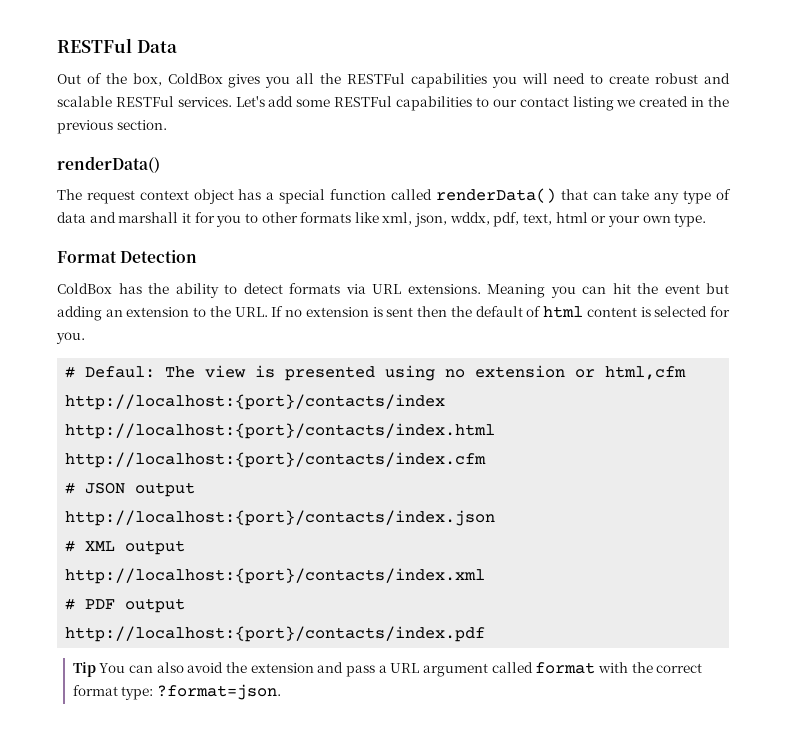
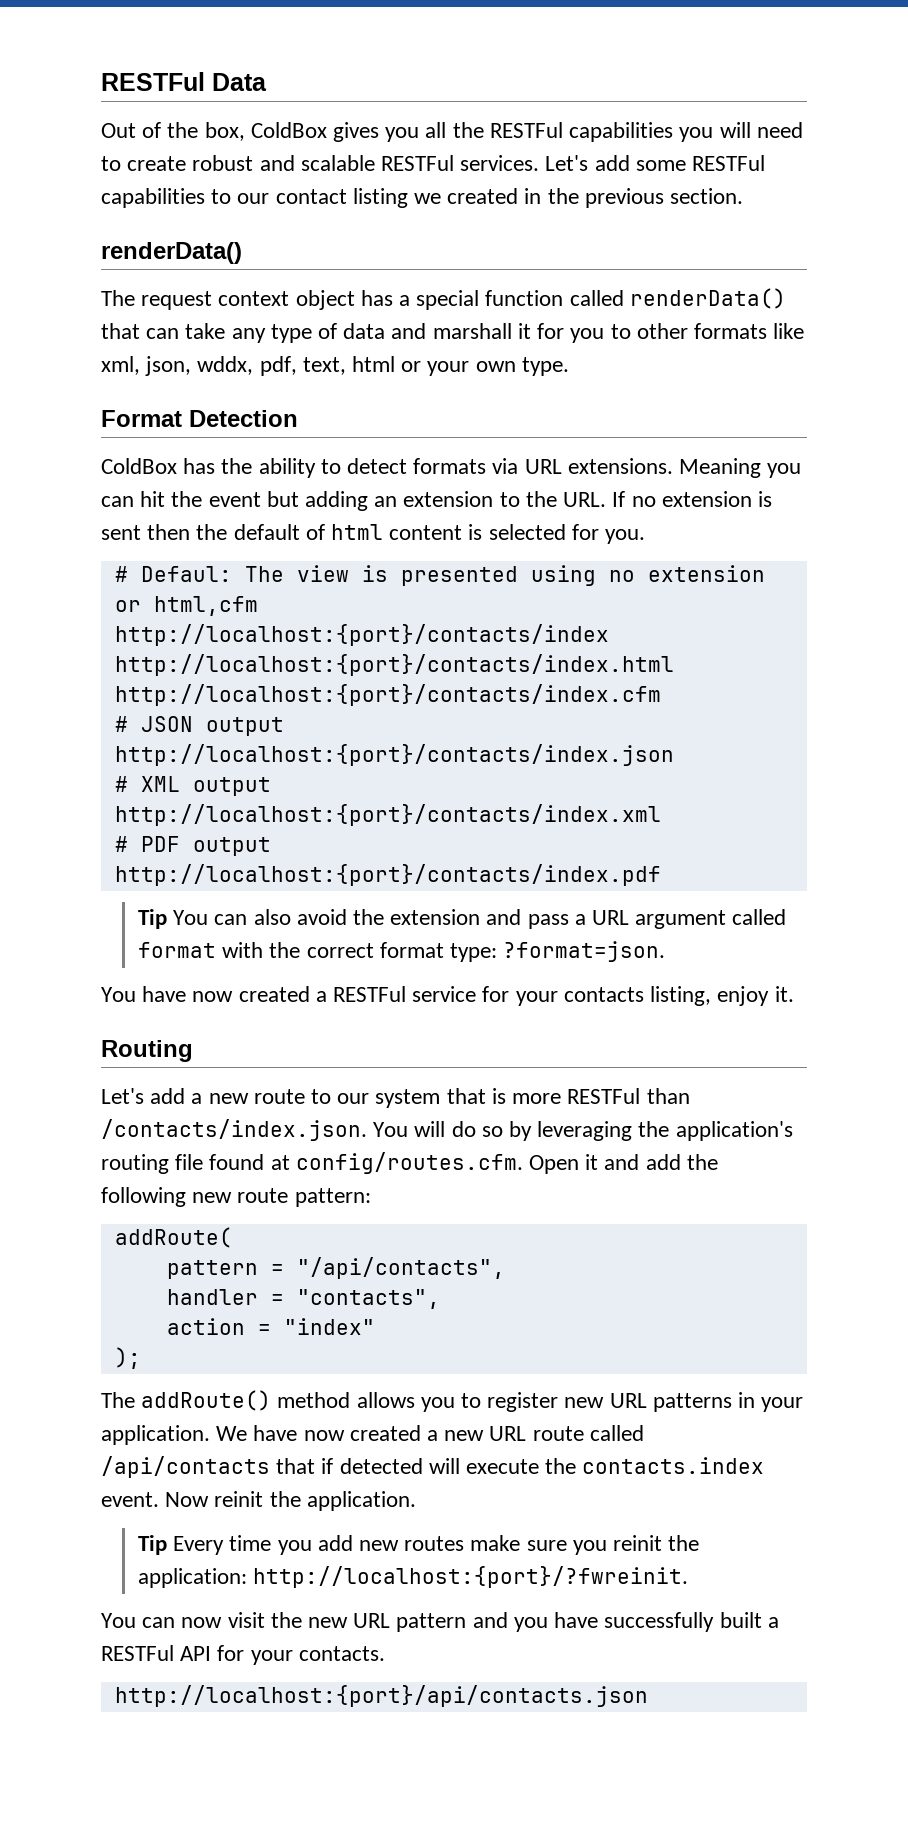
+ You have now created a RESTFul service for your contacts listing, enjoy it.
+ Routing
+ Let's add a new route to our system that is more RESTFul than /contacts/index.json. You will do so by leveraging the application's routing file found at config/routes.cfm. Open it and add the following new route pattern:
+ addRoute(
+ pattern = "/api/contacts",
+ handler = "contacts",
+ action = "index"
+ );
+ The addRoute() method allows you to register new URL patterns in your application. We have now created a new URL route called /api/contacts that if detected will execute the contacts.index event. Now reinit the application.
+ Tip Every time you add new routes make sure you reinit the application: http://localhost:{port}/?fwreinit.
+ You can now visit the new URL pattern and you have successfully built a RESTFul API for your contacts.
+ http://localhost:{port}/api/contacts.json

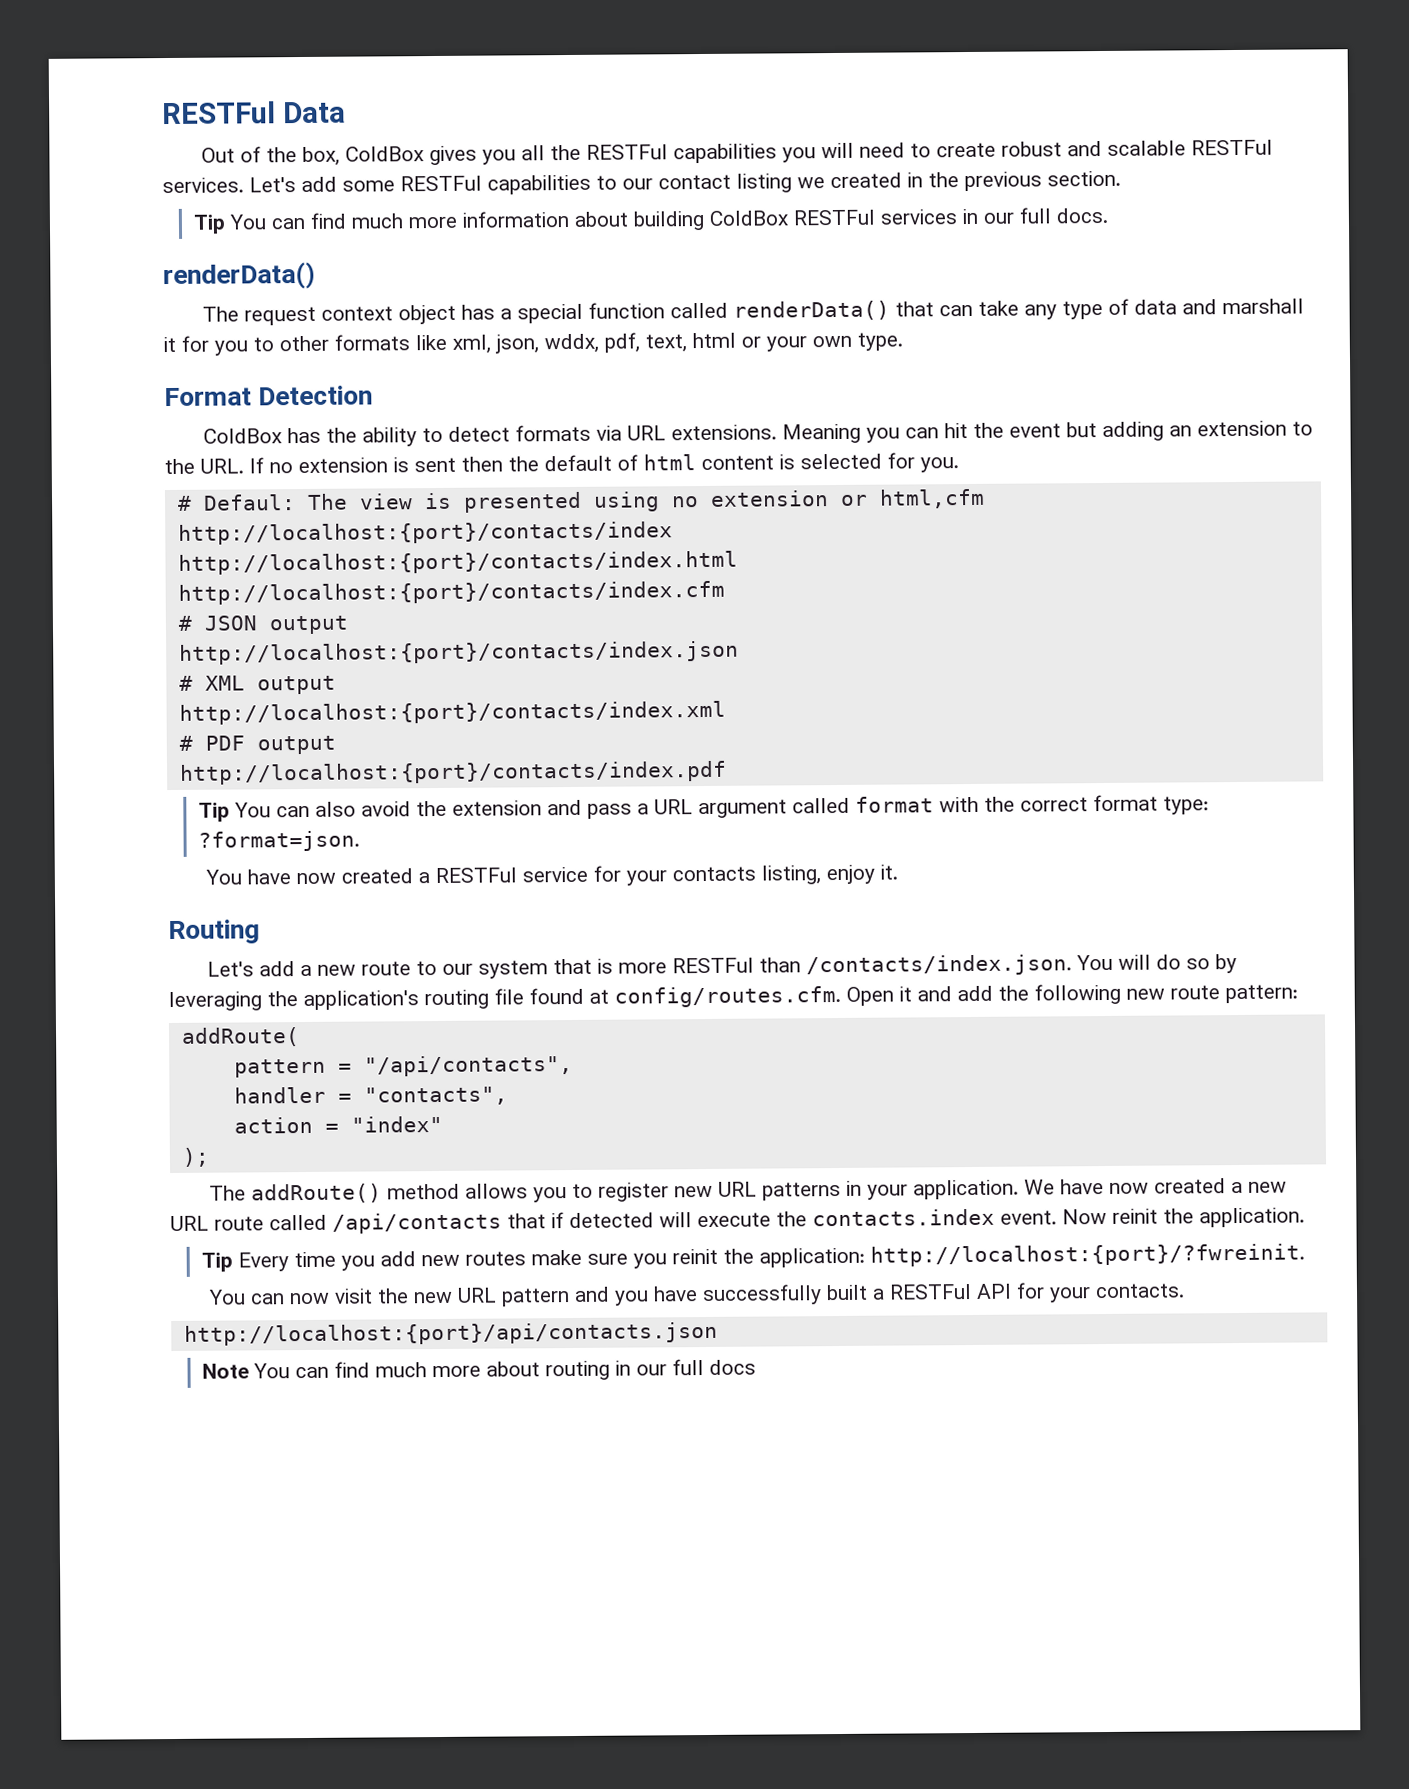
+ Tip You can find much more information about building ColdBox RESTFul services in our full docs.
+ Note You can find much more about routing in our full docs

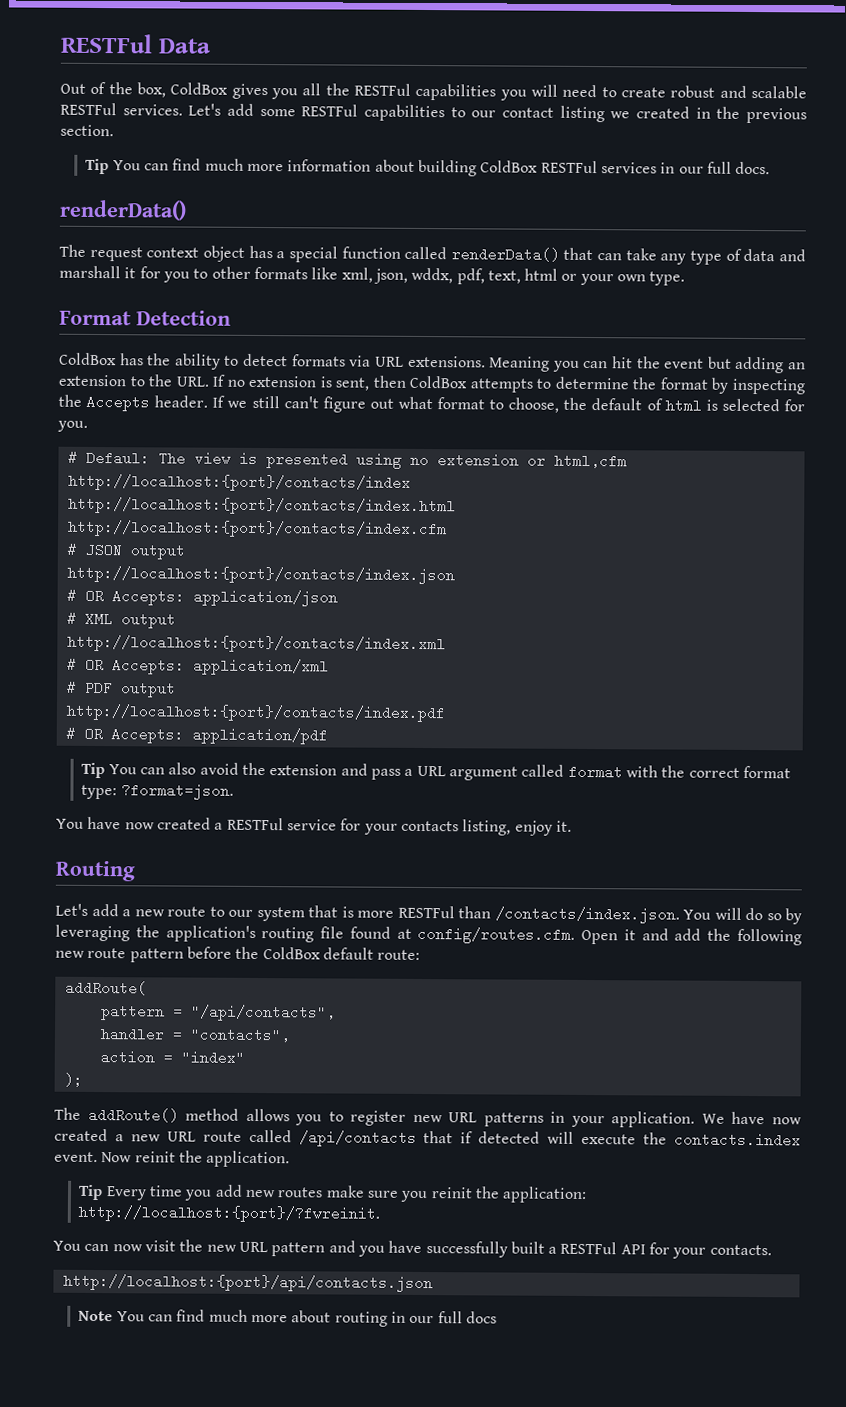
- Meaning you can hit the event but adding an extension to the URL. If no extension is sent then the default of html content is selected for you.
+ Meaning you can hit the event but adding an extension to the URL. If no extension is sent, then ColdBox attempts to determine the format by inspecting the Accepts header. If we still can't figure out what format to choose, the default of html is selected for you.
+ # OR Accepts: application/json
+ # OR Accepts: application/xml
+ # OR Accepts: application/pdf
- Let's add a new route to our system that is more RESTFul than /contacts/index.json. You will do so by leveraging the application's routing file found at config/routes.cfm. Open it and add the following new route pattern:
+ Let's add a new route to our system that is more RESTFul than /contacts/index.json. You will do so by leveraging the application's routing file found at config/routes.cfm. Open it and add the following new route pattern before the ColdBox default route:

